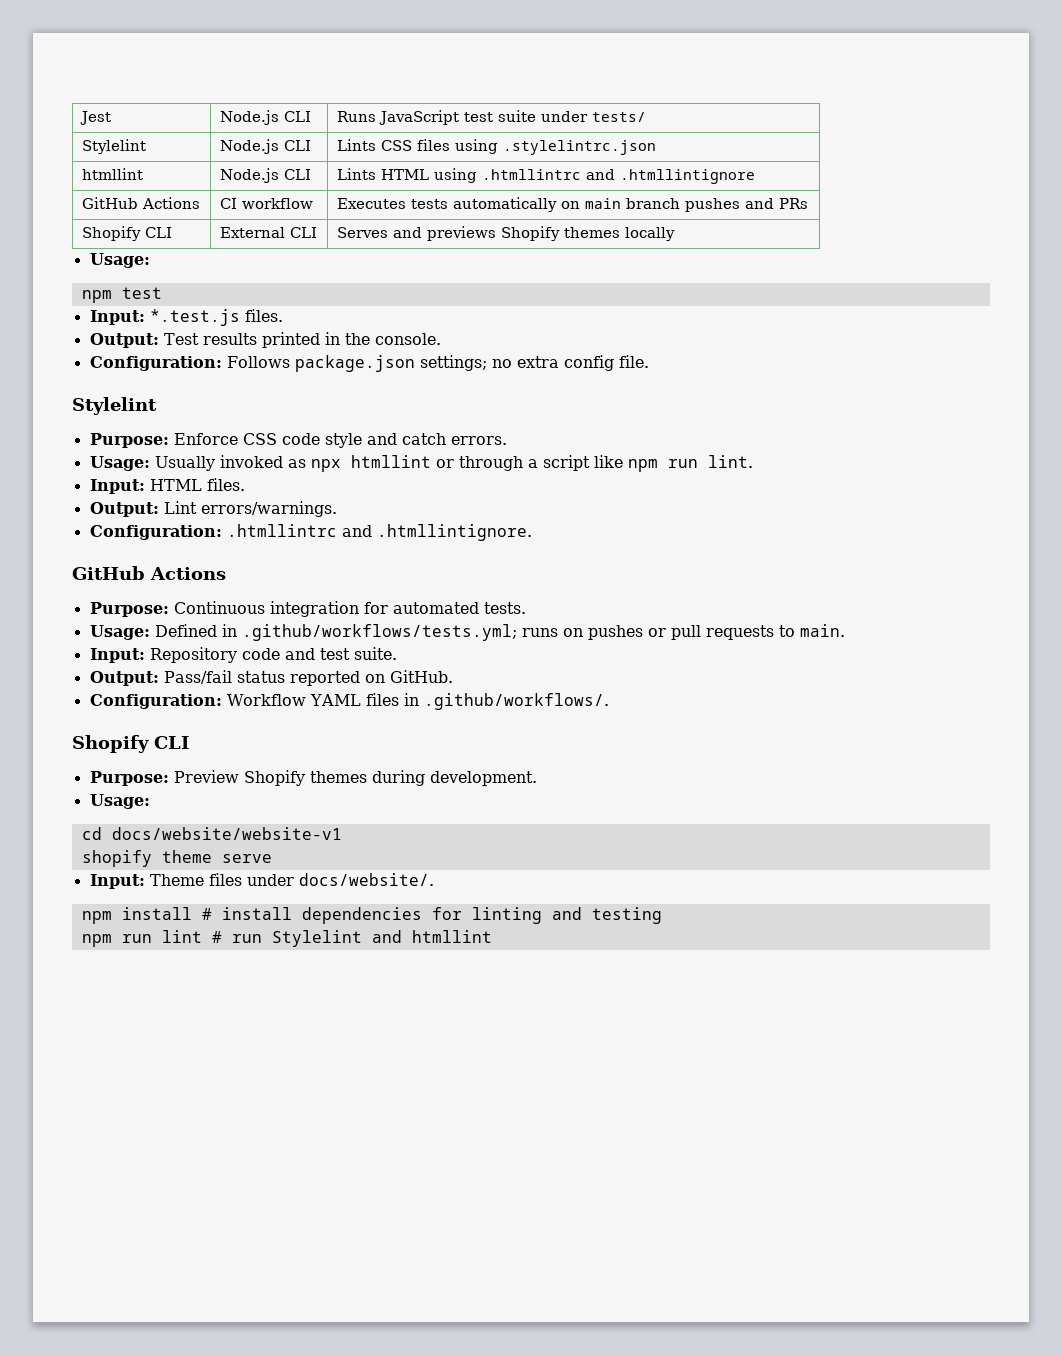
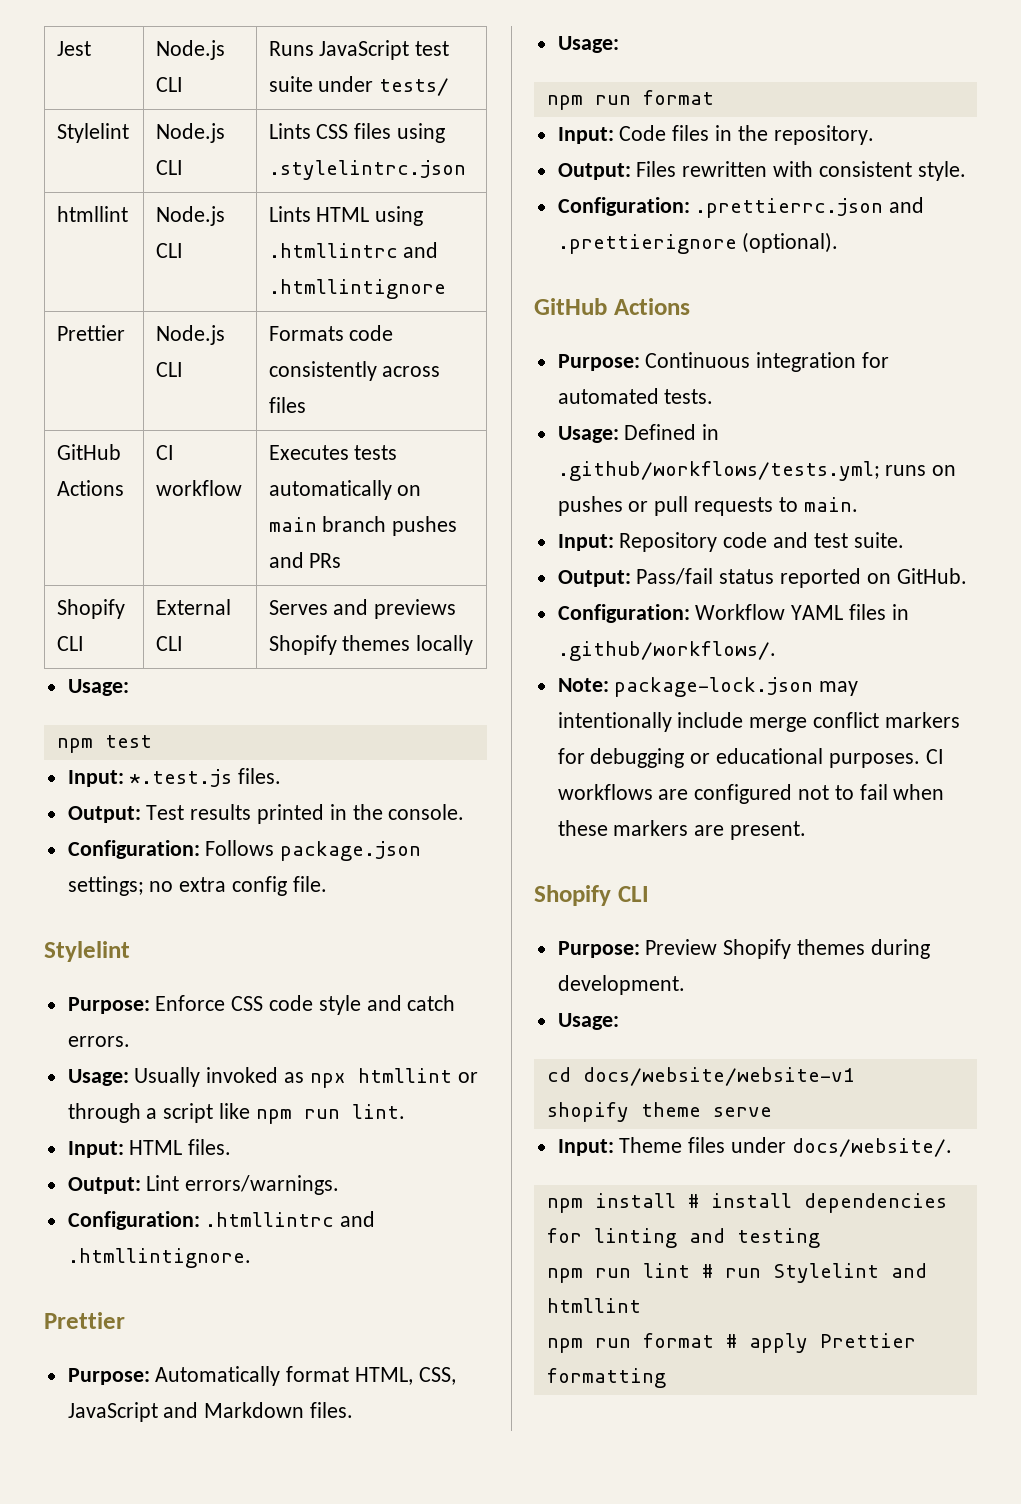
+ Prettier | Node.js CLI | Formats code consistently across files
  Configuration: .htmllintrc and .htmllintignore.
+ Prettier
+ Purpose: Automatically format HTML, CSS, JavaScript and Markdown files.
+ Usage:
+ npm run format
+ Input: Code files in the repository.
+ Output: Files rewritten with consistent style.
+ Configuration: .prettierrc.json and .prettierignore (optional).
+ Note: package-lock.json may intentionally include merge conflict markers for debugging or educational purposes. CI workflows are configured not to fail when these markers are present.
+ npm run format # apply Prettier formatting

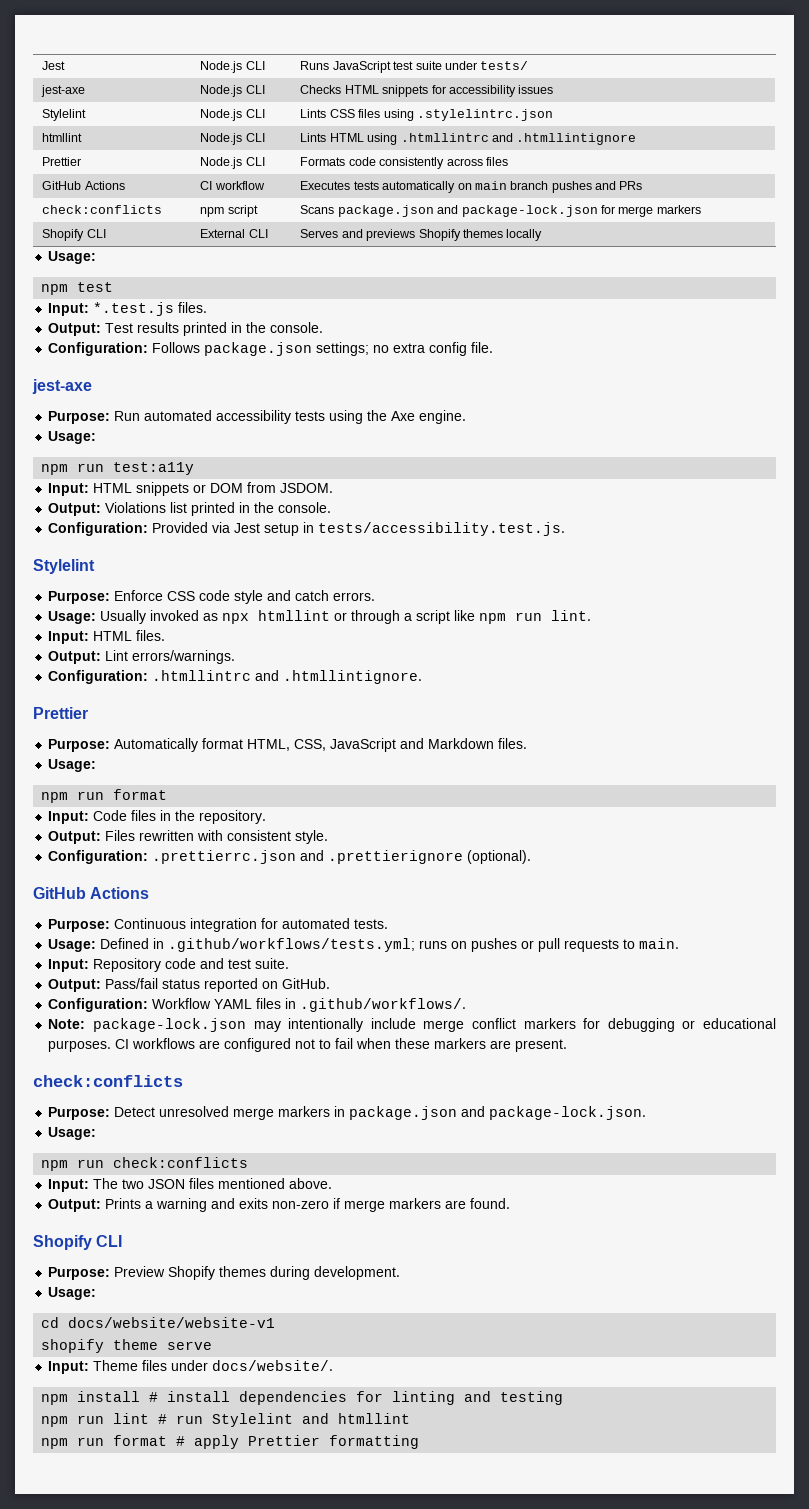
+ jest-axe | Node.js CLI | Checks HTML snippets for accessibility issues
+ check:conflicts | npm script | Scans package.json and package-lock.json for merge markers
  Configuration: Follows package.json settings; no extra config file.
+ jest-axe
+ Purpose: Run automated accessibility tests using the Axe engine.
+ Usage:
+ npm run test:a11y
+ Input: HTML snippets or DOM from JSDOM.
+ Output: Violations list printed in the console.
+ Configuration: Provided via Jest setup in tests/accessibility.test.js.
  CI workflows are configured not to fail when these markers are present.
+ check:conflicts
+ Purpose: Detect unresolved merge markers in package.json and package-lock.json.
+ Usage:
+ npm run check:conflicts
+ Input: The two JSON files mentioned above.
+ Output: Prints a warning and exits non-zero if merge markers are found.

